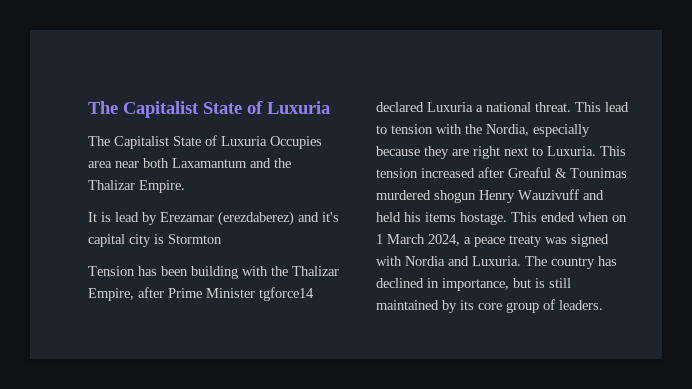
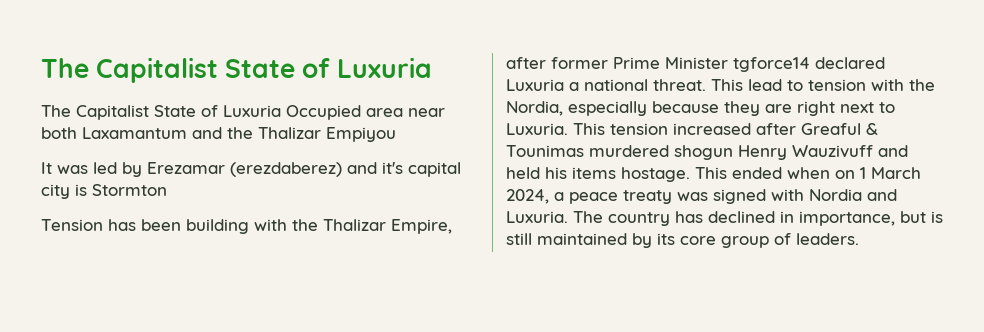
- The Capitalist State of Luxuria Occupies area near both Laxamantum and the Thalizar Empire.
+ The Capitalist State of Luxuria Occupied area near both Laxamantum and the Thalizar Empiyou
- It is lead by Erezamar (erezdaberez) and it's capital city is Stormton
+ It was led by Erezamar (erezdaberez) and it's capital city is Stormton
- Tension has been building with the Thalizar Empire, after Prime Minister tgforce14 declared Luxuria a national threat.
+ Tension has been building with the Thalizar Empire, after former Prime Minister tgforce14 declared Luxuria a national threat.

